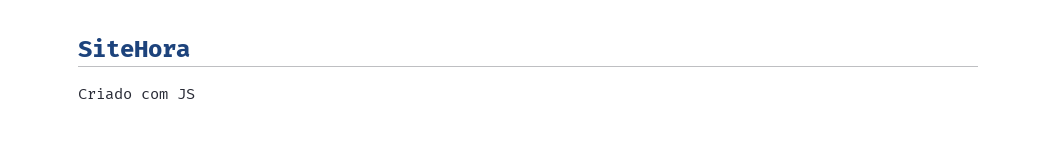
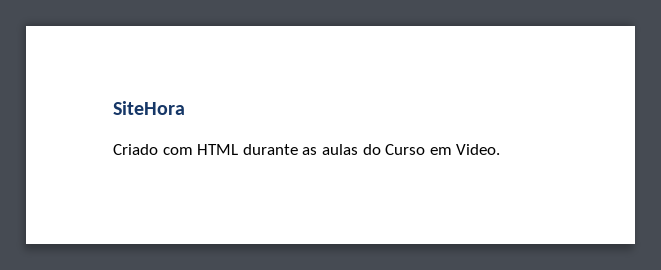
- Criado com JS
+ Criado com HTML durante as aulas do Curso em Video.

